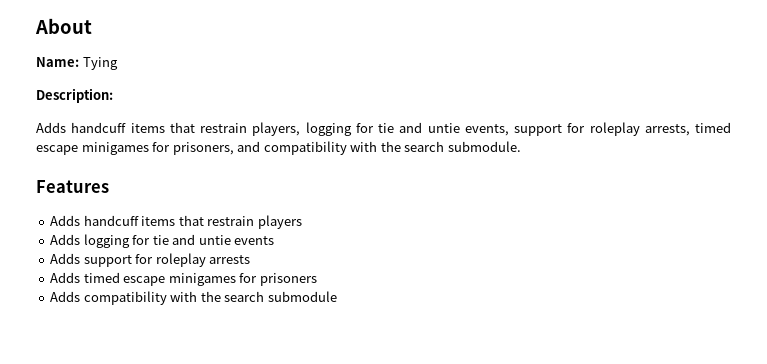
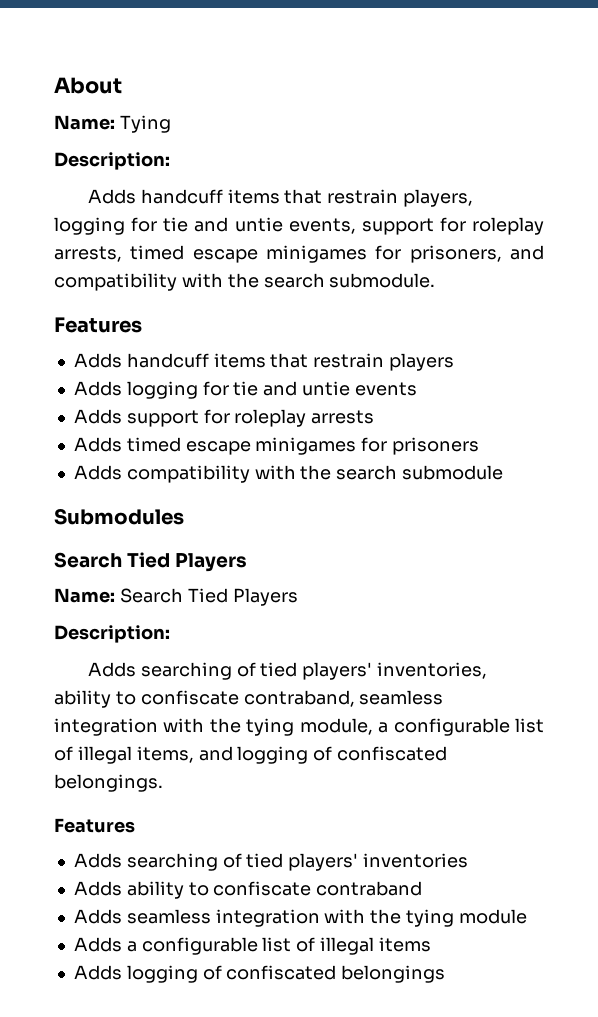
+ Submodules
+ Search Tied Players
+ Name: Search Tied Players
+ Description:
+ Adds searching of tied players' inventories, ability to confiscate contraband, seamless integration with the tying module, a configurable list of illegal items, and logging of confiscated belongings.
+ Features
+ Adds searching of tied players' inventories
+ Adds ability to confiscate contraband
+ Adds seamless integration with the tying module
+ Adds a configurable list of illegal items
+ Adds logging of confiscated belongings

